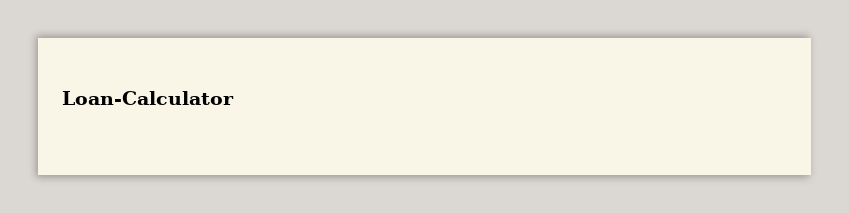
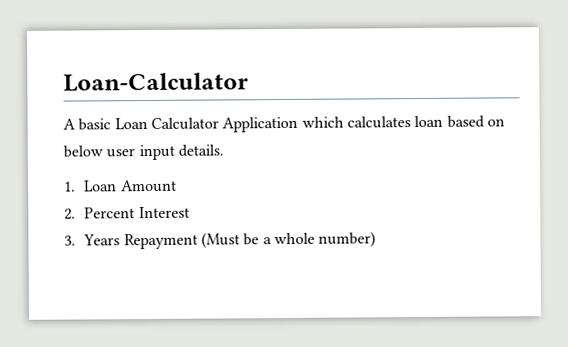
+ A basic Loan Calculator Application which calculates loan based on below user input details.
+ 1. Loan Amount
+ 2. Percent Interest
+ 3. Years Repayment (Must be a whole number)

